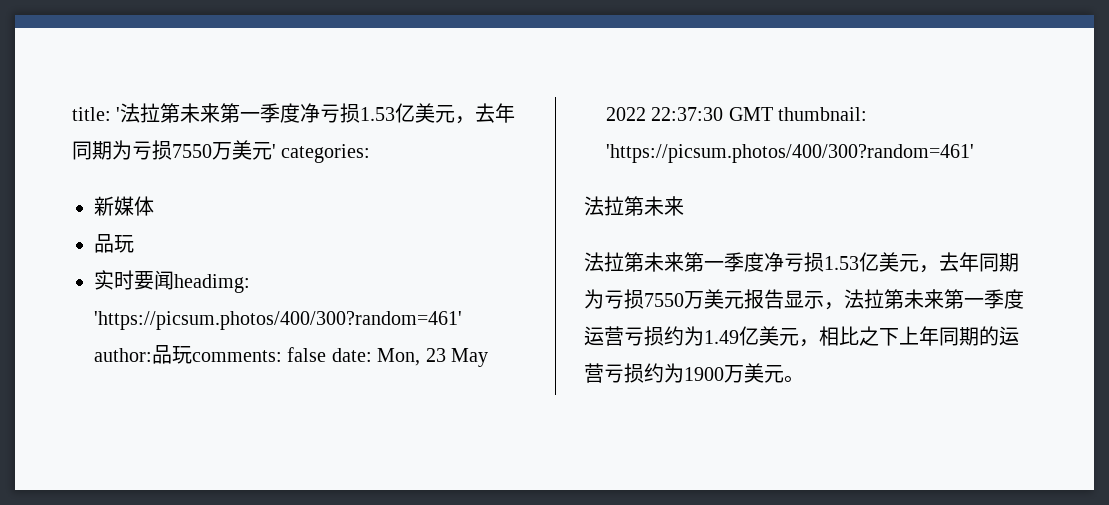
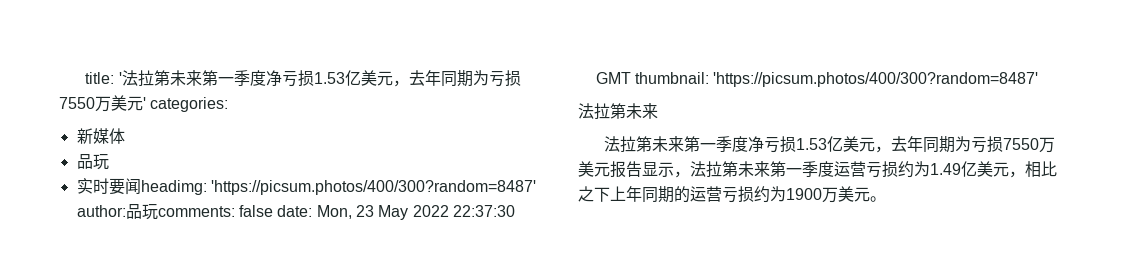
- 实时要闻headimg: 'https://picsum.photos/400/300?random=461' author:品玩comments: false date: Mon, 23 May 2022 22:37:30 GMT thumbnail: 'https://picsum.photos/400/300?random=461'
+ 实时要闻headimg: 'https://picsum.photos/400/300?random=8487' author:品玩comments: false date: Mon, 23 May 2022 22:37:30 GMT thumbnail: 'https://picsum.photos/400/300?random=8487'

